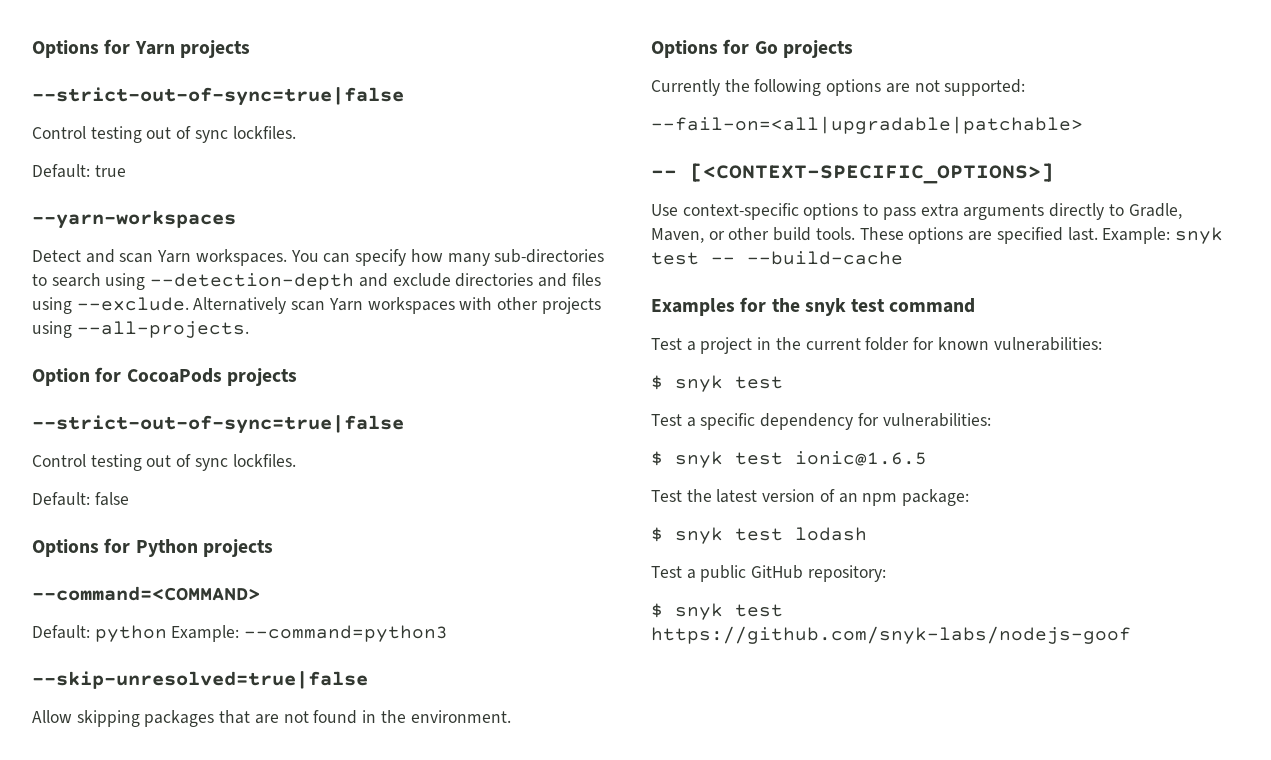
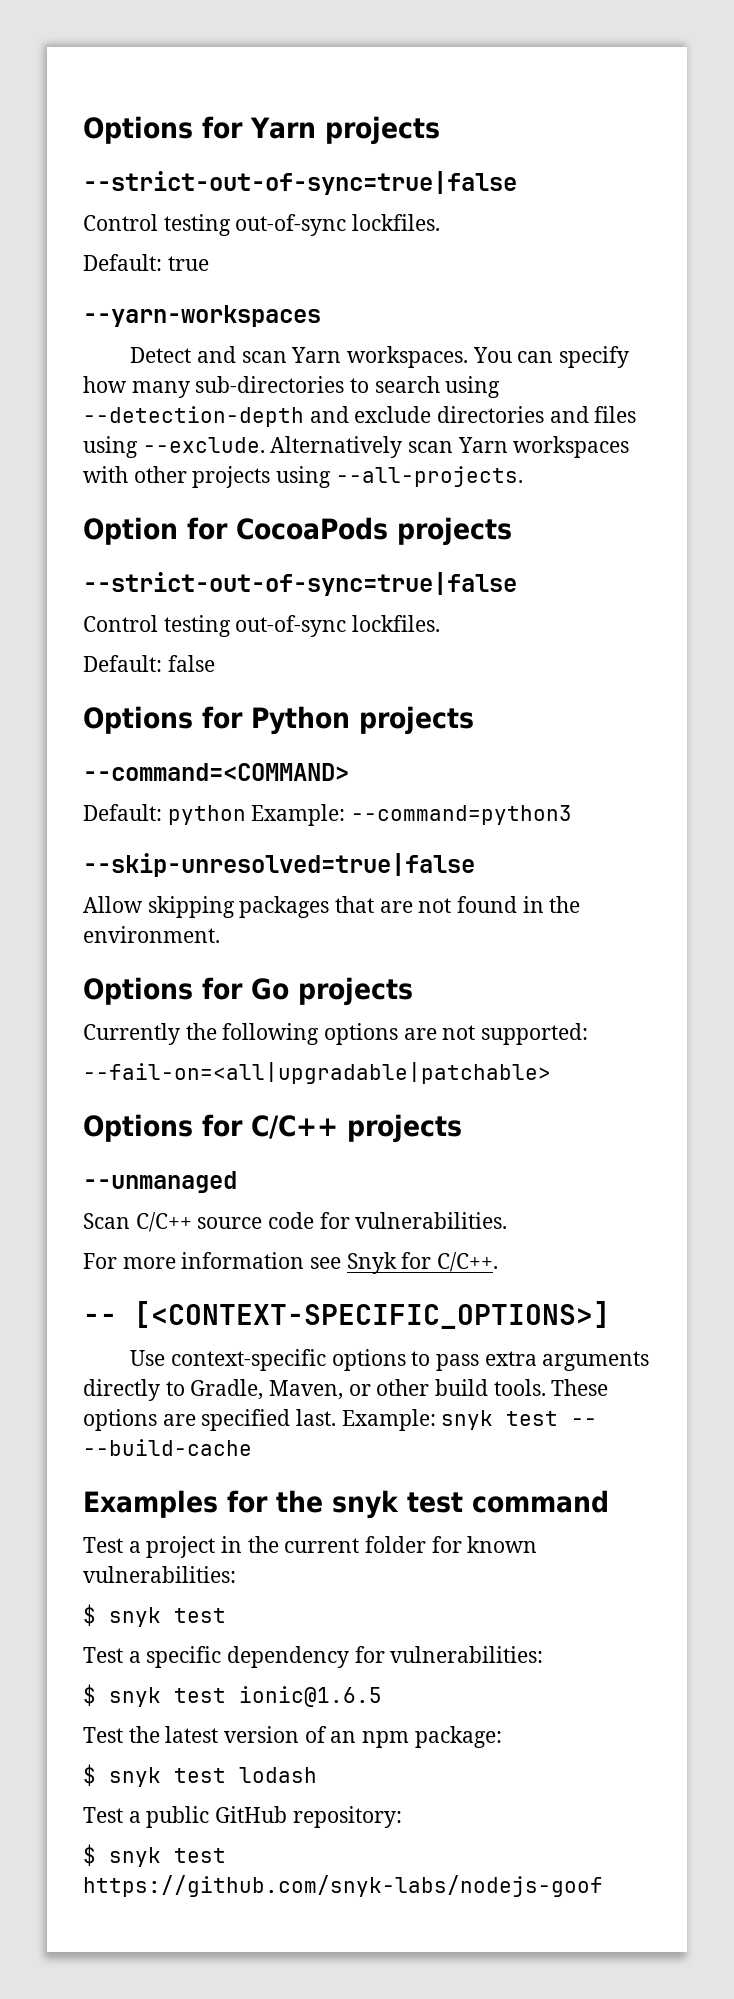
  Options for Yarn projects
  --strict-out-of-sync=true|false
- Control testing out of sync lockfiles.
+ Control testing out-of-sync lockfiles.
  Option for CocoaPods projects
  --strict-out-of-sync=true|false
- Control testing out of sync lockfiles.
+ Control testing out-of-sync lockfiles.
+ Options for C/C++ projects
+ --unmanaged
+ Scan C/C++ source code for vulnerabilities.
+ For more information see Snyk for C/C++.

